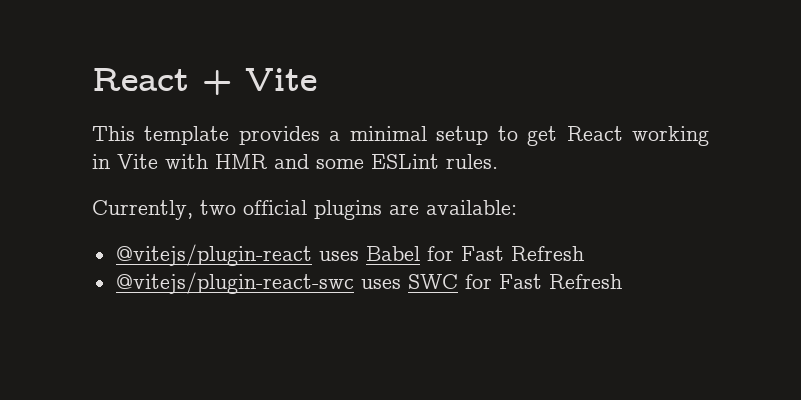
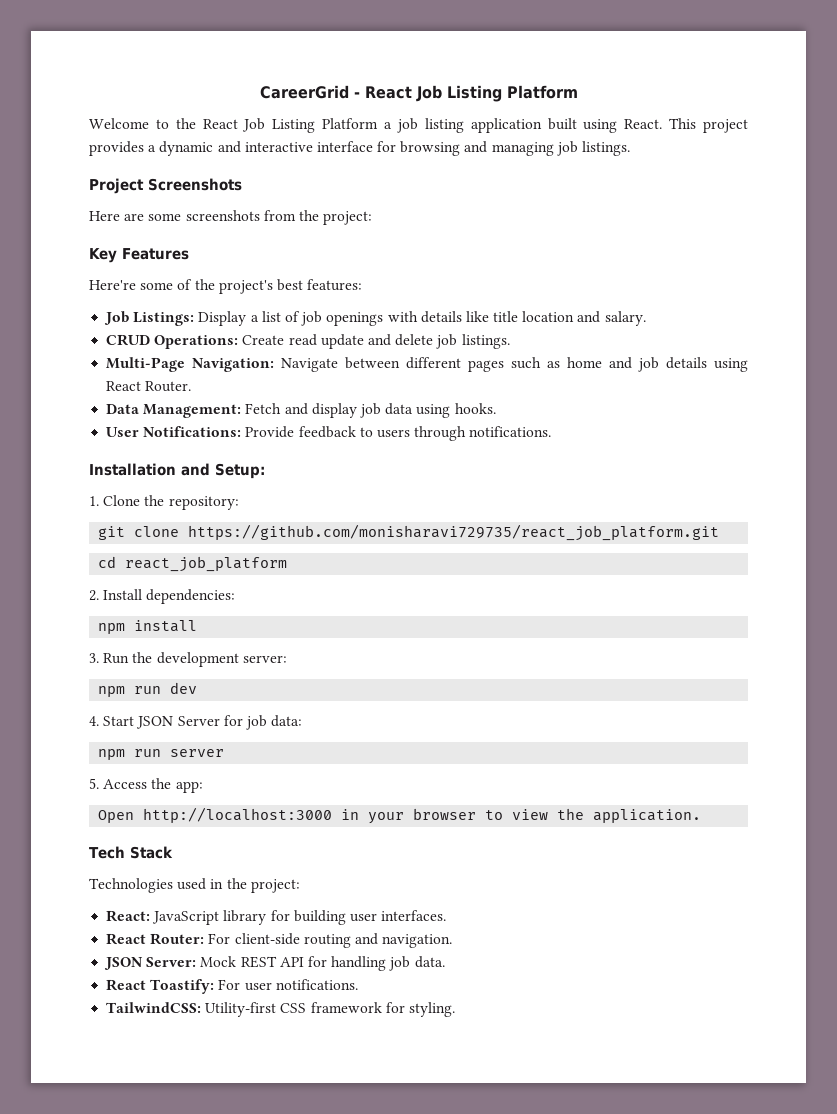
- React + Vite
- This template provides a minimal setup to get React working in Vite with HMR and some ESLint rules.
- Currently, two official plugins are available:
- @vitejs/plugin-react uses Babel for Fast Refresh
- @vitejs/plugin-react-swc uses SWC for Fast Refresh
+ CareerGrid - React Job Listing Platform
+ Welcome to the React Job Listing Platform a job listing application built using React. This project provides a dynamic and interactive interface for browsing and managing job listings.
+ Project Screenshots
+ Here are some screenshots from the project:
+ Key Features
+ Here're some of the project's best features:
+ Job Listings: Display a list of job openings with details like title location and salary.
+ CRUD Operations: Create read update and delete job listings.
+ Multi-Page Navigation: Navigate between different pages such as home and job details using React Router.
+ Data Management: Fetch and display job data using hooks.
+ User Notifications: Provide feedback to users through notifications.
+ Installation and Setup:
+ 1. Clone the repository:
+ git clone https://github.com/monisharavi729735/react_job_platform.git
+ cd react_job_platform
+ 2. Install dependencies:
+ npm install
+ 3. Run the development server:
+ npm run dev
+ 4. Start JSON Server for job data:
+ npm run server
+ 5. Access the app:
+ Open http://localhost:3000 in your browser to view the application.
+ Tech Stack
+ Technologies used in the project:
+ React: JavaScript library for building user interfaces.
+ React Router: For client-side routing and navigation.
+ JSON Server: Mock REST API for handling job data.
+ React Toastify: For user notifications.
+ TailwindCSS: Utility-first CSS framework for styling.

